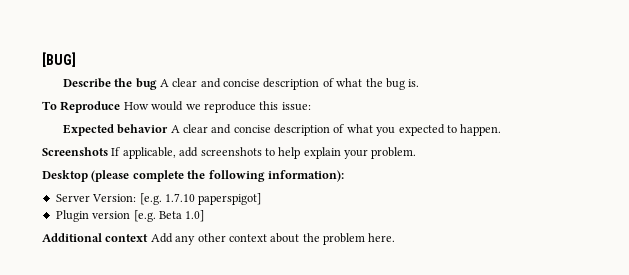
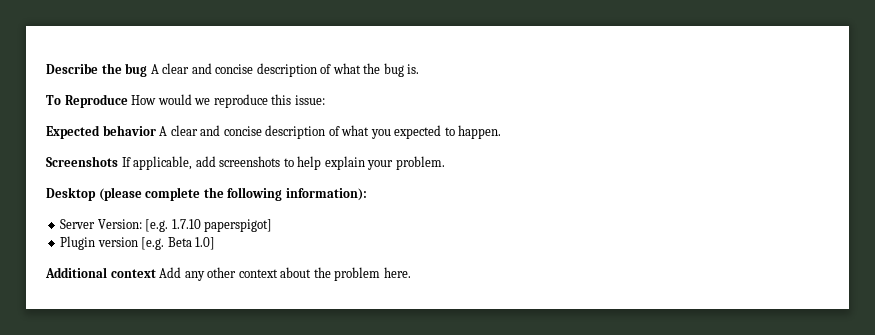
- [BUG]

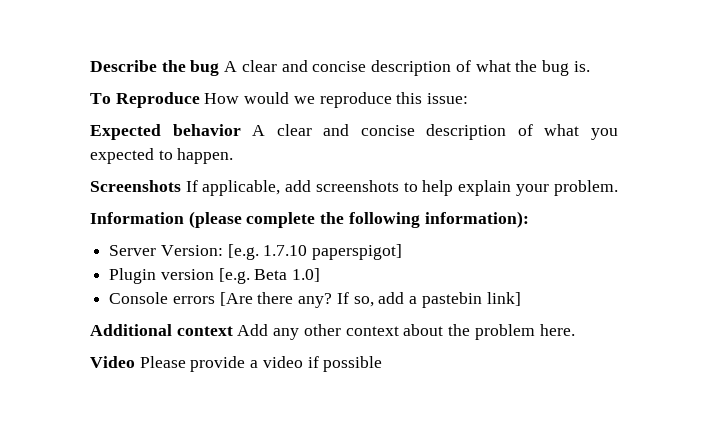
- Desktop (please complete the following information):
+ Information (please complete the following information):
+ Console errors [Are there any? If so, add a pastebin link]
+ Video Please provide a video if possible

